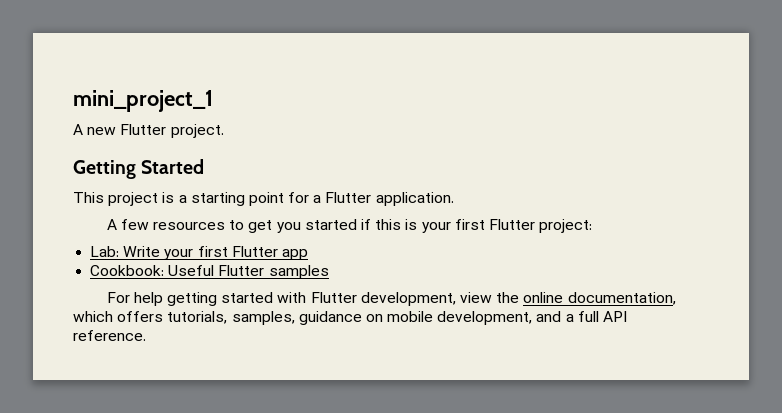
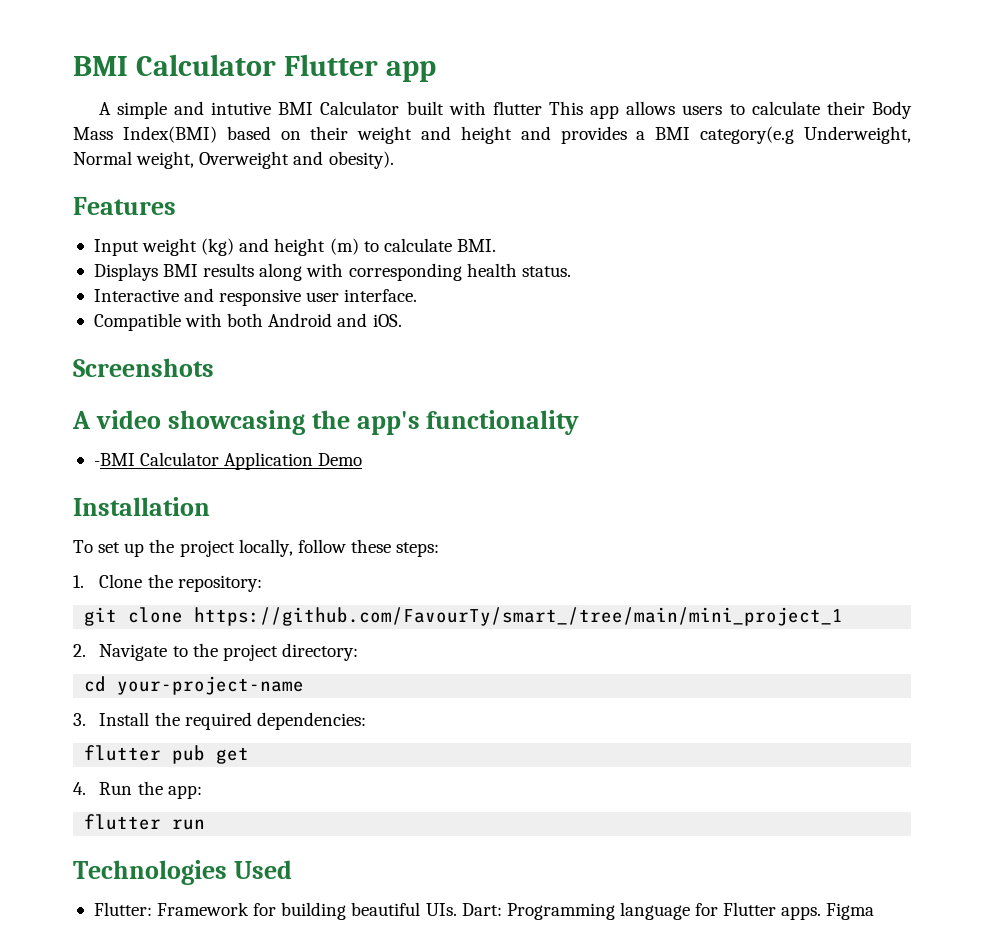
- mini_project_1
- A new Flutter project.
- Getting Started
- This project is a starting point for a Flutter application.
- A few resources to get you started if this is your first Flutter project:
- Lab: Write your first Flutter app
- Cookbook: Useful Flutter samples
- For help getting started with Flutter development, view the online documentation, which offers tutorials, samples, guidance on mobile development, and a full API reference.
+ BMI Calculator Flutter app
+ A simple and intutive BMI Calculator built with flutter This app allows users to calculate their Body Mass Index(BMI) based on their weight and height and provides a BMI category(e.g Underweight, Normal weight, Overweight and obesity).
+ Features
+ Input weight (kg) and height (m) to calculate BMI.
+ Displays BMI results along with corresponding health status.
+ Interactive and responsive user interface.
+ Compatible with both Android and iOS.
+ Screenshots
+ A video showcasing the app's functionality
+ -BMI Calculator Application Demo
+ Installation
+ To set up the project locally, follow these steps:
+ 1. Clone the repository:
+ git clone https://github.com/FavourTy/smart_/tree/main/mini_project_1
+ 2. Navigate to the project directory:
+ cd your-project-name
+ 3. Install the required dependencies:
+ flutter pub get
+ 4. Run the app:
+ flutter run
+ Technologies Used
+ Flutter: Framework for building beautiful UIs. Dart: Programming language for Flutter apps. Figma

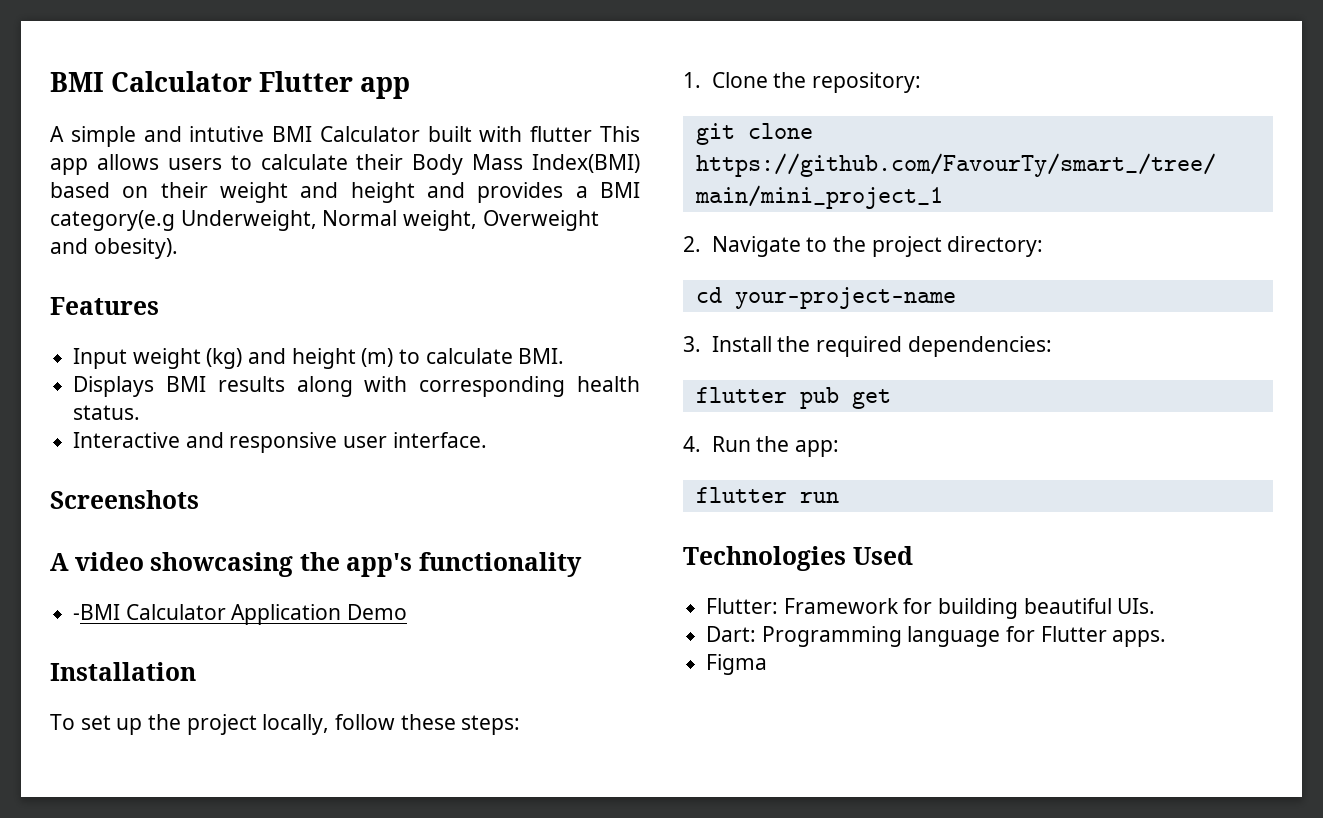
- Compatible with both Android and iOS.
- Flutter: Framework for building beautiful UIs. Dart: Programming language for Flutter apps. Figma
+ Flutter: Framework for building beautiful UIs.
+ Dart: Programming language for Flutter apps.
+ Figma

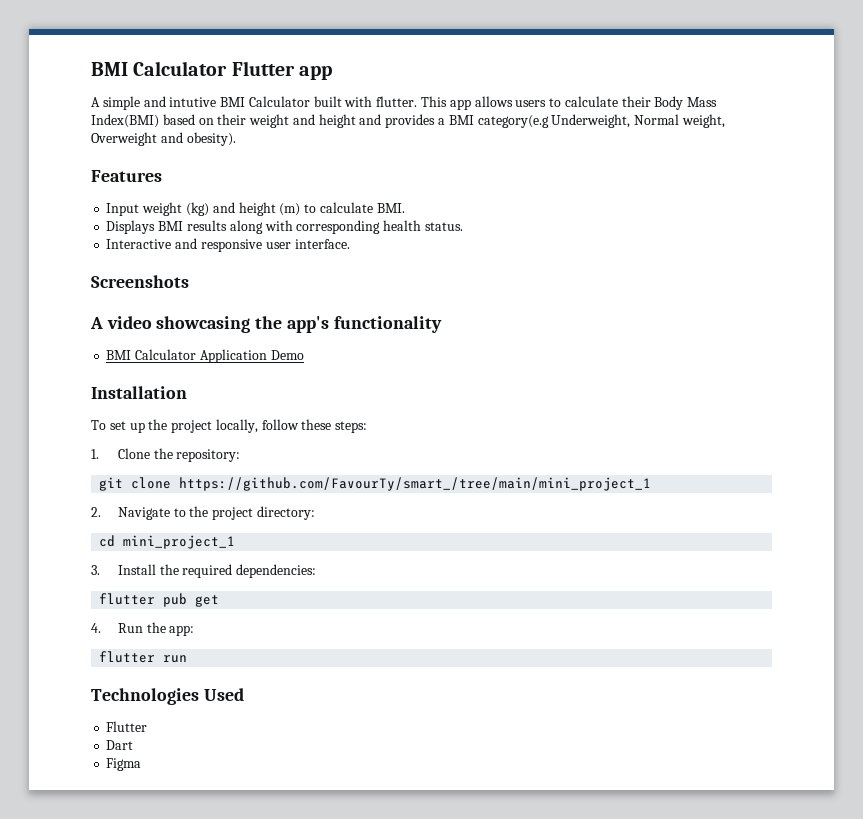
- A simple and intutive BMI Calculator built with flutter This app allows users to calculate their Body Mass Index(BMI) based on their weight and height and provides a BMI category(e.g Underweight, Normal weight, Overweight and obesity).
+ A simple and intutive BMI Calculator built with flutter. This app allows users to calculate their Body Mass Index(BMI) based on their weight and height and provides a BMI category(e.g Underweight, Normal weight, Overweight and obesity).
- -BMI Calculator Application Demo
+ BMI Calculator Application Demo
- cd your-project-name
+ cd mini_project_1
  Technologies Used
- Flutter: Framework for building beautiful UIs.
- Dart: Programming language for Flutter apps.
+ Flutter
+ Dart

